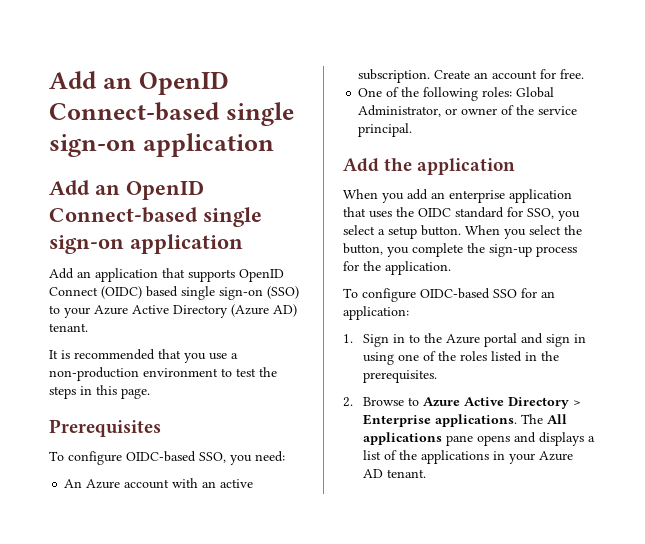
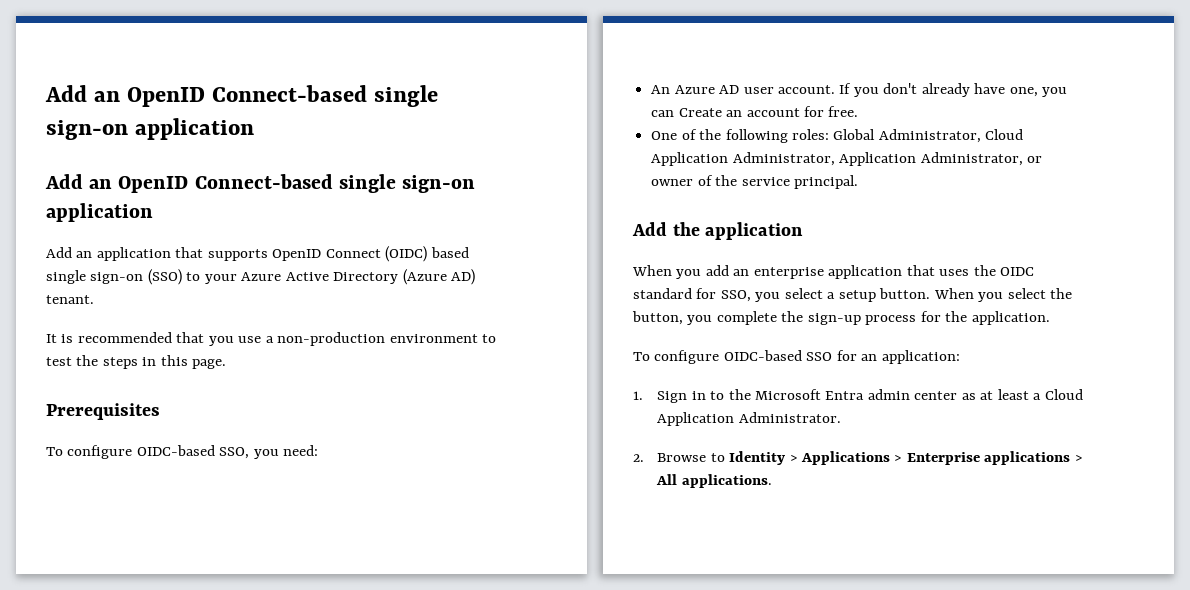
- An Azure account with an active subscription. Create an account for free.
+ An Azure AD user account. If you don't already have one, you can Create an account for free.
- One of the following roles: Global Administrator, or owner of the service principal.
+ One of the following roles: Global Administrator, Cloud Application Administrator, Application Administrator, or owner of the service principal.
- 1. Sign in to the Azure portal and sign in using one of the roles listed in the prerequisites.
- 2. Browse to Azure Active Directory > Enterprise applications. The All applications pane opens and displays a list of the applications in your Azure AD tenant.
+ 1. Sign in to the Microsoft Entra admin center as at least a Cloud Application Administrator.
+ 2. Browse to Identity > Applications > Enterprise applications > All applications.

